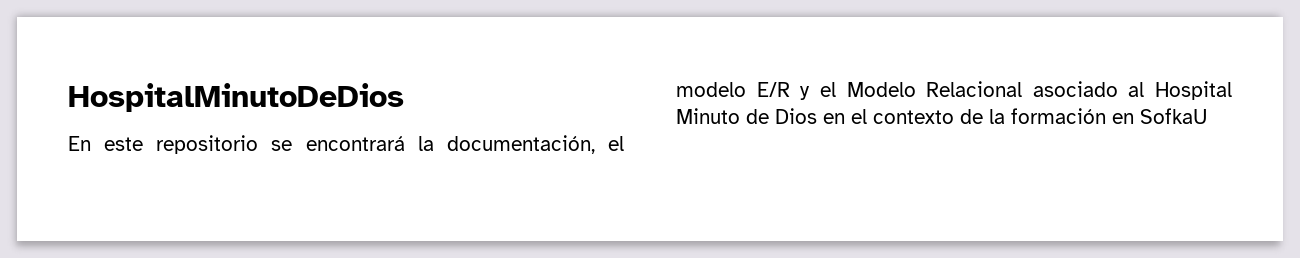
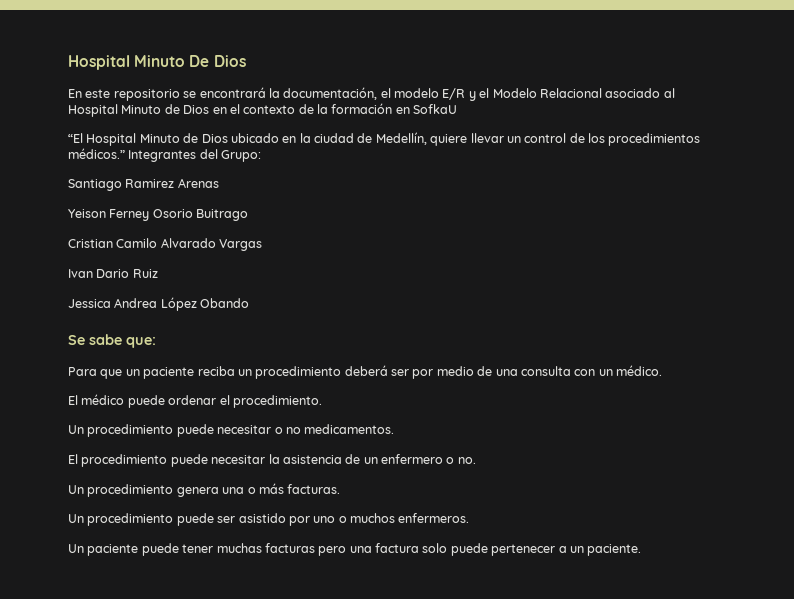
- HospitalMinutoDeDios
+ Hospital Minuto De Dios
+ “El Hospital Minuto de Dios ubicado en la ciudad de Medellín, quiere llevar un control de los procedimientos médicos.” Integrantes del Grupo:
+ Santiago Ramirez Arenas
+ Yeison Ferney Osorio Buitrago
+ Cristian Camilo Alvarado Vargas
+ Ivan Dario Ruiz
+ Jessica Andrea López Obando
+ Se sabe que:
+ Para que un paciente reciba un procedimiento deberá ser por medio de una consulta con un médico.
+ El médico puede ordenar el procedimiento.
+ Un procedimiento puede necesitar o no medicamentos.
+ El procedimiento puede necesitar la asistencia de un enfermero o no.
+ Un procedimiento genera una o más facturas.
+ Un procedimiento puede ser asistido por uno o muchos enfermeros.
+ Un paciente puede tener muchas facturas pero una factura solo puede pertenecer a un paciente.

